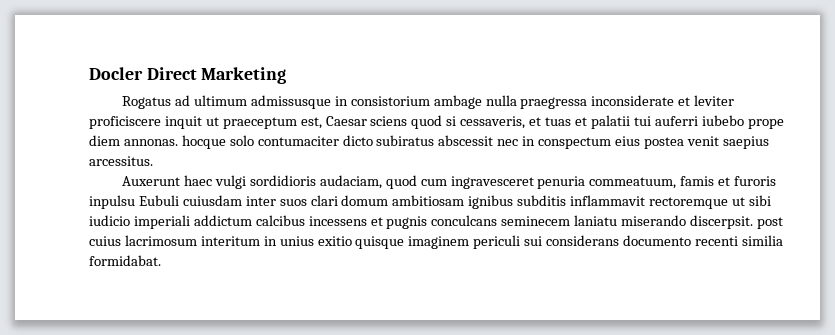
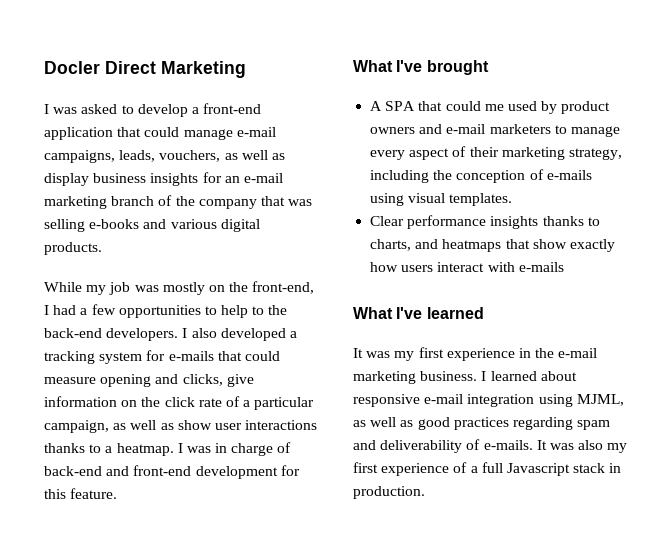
- Rogatus ad ultimum admissusque in consistorium ambage nulla praegressa inconsiderate et leviter proficiscere inquit ut praeceptum est, Caesar sciens quod si cessaveris, et tuas et palatii tui auferri iubebo prope diem annonas. hocque solo contumaciter dicto subiratus abscessit nec in conspectum eius postea venit saepius arcessitus.
- Auxerunt haec vulgi sordidioris audaciam, quod cum ingravesceret penuria commeatuum, famis et furoris inpulsu Eubuli cuiusdam inter suos clari domum ambitiosam ignibus subditis inflammavit rectoremque ut sibi iudicio imperiali addictum calcibus incessens et pugnis conculcans seminecem laniatu miserando discerpsit. post cuius lacrimosum interitum in unius exitio quisque imaginem periculi sui considerans documento recenti similia formidabat.
+ I was asked to develop a front-end application that could manage e-mail campaigns, leads, vouchers, as well as display business insights for an e-mail marketing branch of the company that was selling e-books and various digital products.
+ While my job was mostly on the front-end, I had a few opportunities to help to the back-end developers. I also developed a tracking system for e-mails that could measure opening and clicks, give information on the click rate of a particular campaign, as well as show user interactions thanks to a heatmap. I was in charge of back-end and front-end development for this feature.
+ What I've brought
+ A SPA that could me used by product owners and e-mail marketers to manage every aspect of their marketing strategy, including the conception of e-mails using visual templates.
+ Clear performance insights thanks to charts, and heatmaps that show exactly how users interact with e-mails
+ What I've learned
+ It was my first experience in the e-mail marketing business. I learned about responsive e-mail integration using MJML, as well as good practices regarding spam and deliverability of e-mails. It was also my first experience of a full Javascript stack in production.

